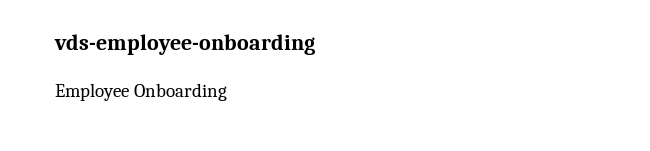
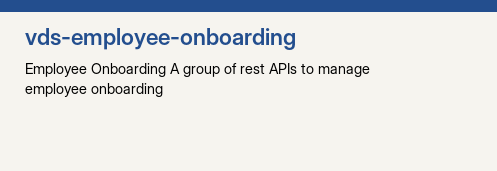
- Employee Onboarding
+ Employee Onboarding A group of rest APIs to manage employee onboarding

